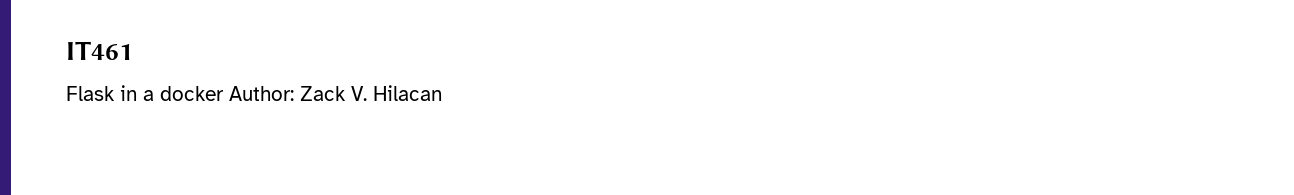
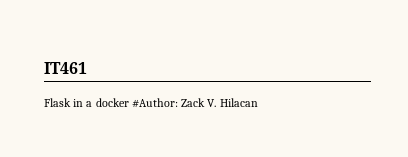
- Flask in a docker Author: Zack V. Hilacan
+ Flask in a docker #Author: Zack V. Hilacan

